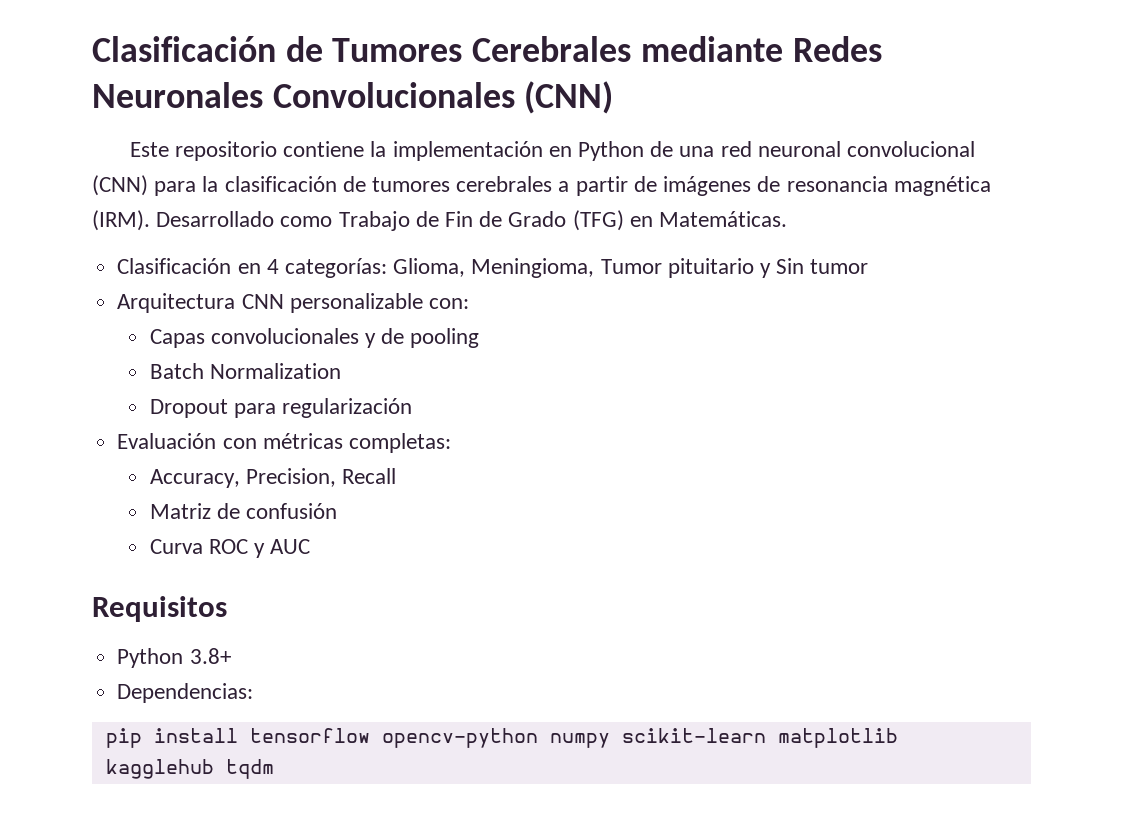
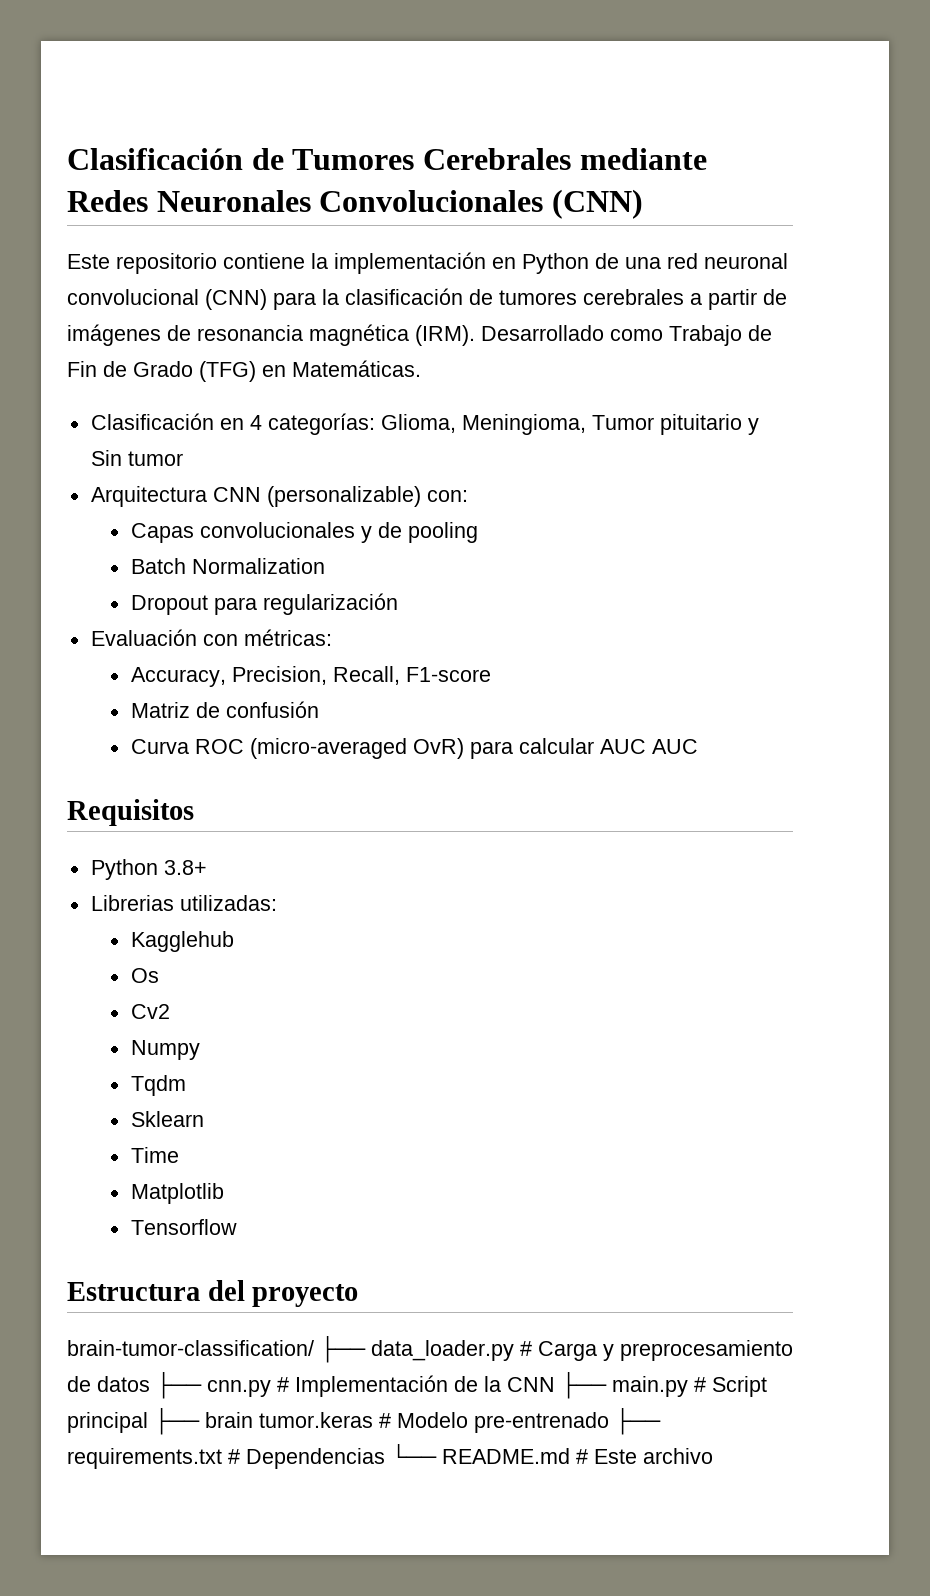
- Arquitectura CNN personalizable con:
+ Arquitectura CNN (personalizable) con:
- Evaluación con métricas completas:
+ Evaluación con métricas:
- Accuracy, Precision, Recall
+ Accuracy, Precision, Recall, F1-score
- Curva ROC y AUC
+ Curva ROC (micro-averaged OvR) para calcular AUC AUC
- Dependencias:
- pip install tensorflow opencv-python numpy scikit-learn matplotlib kagglehub tqdm
+ Librerias utilizadas:
+ Kagglehub
+ Os
+ Cv2
+ Numpy
+ Tqdm
+ Sklearn
+ Time
+ Matplotlib
+ Tensorflow
+ Estructura del proyecto
+ brain-tumor-classification/ ├── data_loader.py # Carga y preprocesamiento de datos ├── cnn.py # Implementación de la CNN ├── main.py # Script principal ├── brain tumor.keras # Modelo pre-entrenado ├── requirements.txt # Dependencias └── README.md # Este archivo

